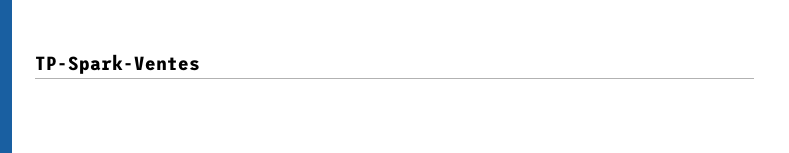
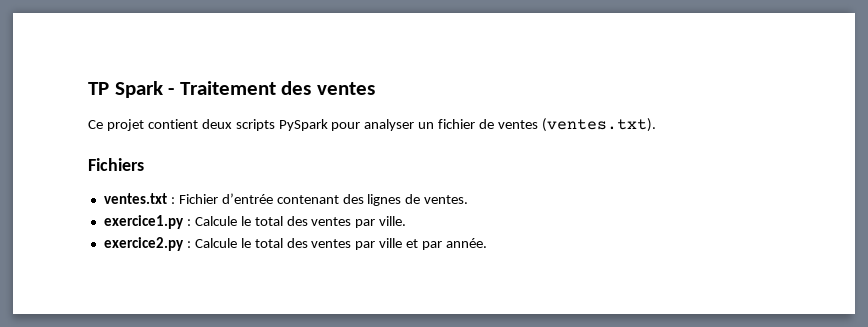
- TP-Spark-Ventes
+ TP Spark - Traitement des ventes
+ Ce projet contient deux scripts PySpark pour analyser un fichier de ventes (ventes.txt).
+ Fichiers
+ ventes.txt : Fichier d’entrée contenant des lignes de ventes.
+ exercice1.py : Calcule le total des ventes par ville.
+ exercice2.py : Calcule le total des ventes par ville et par année.

